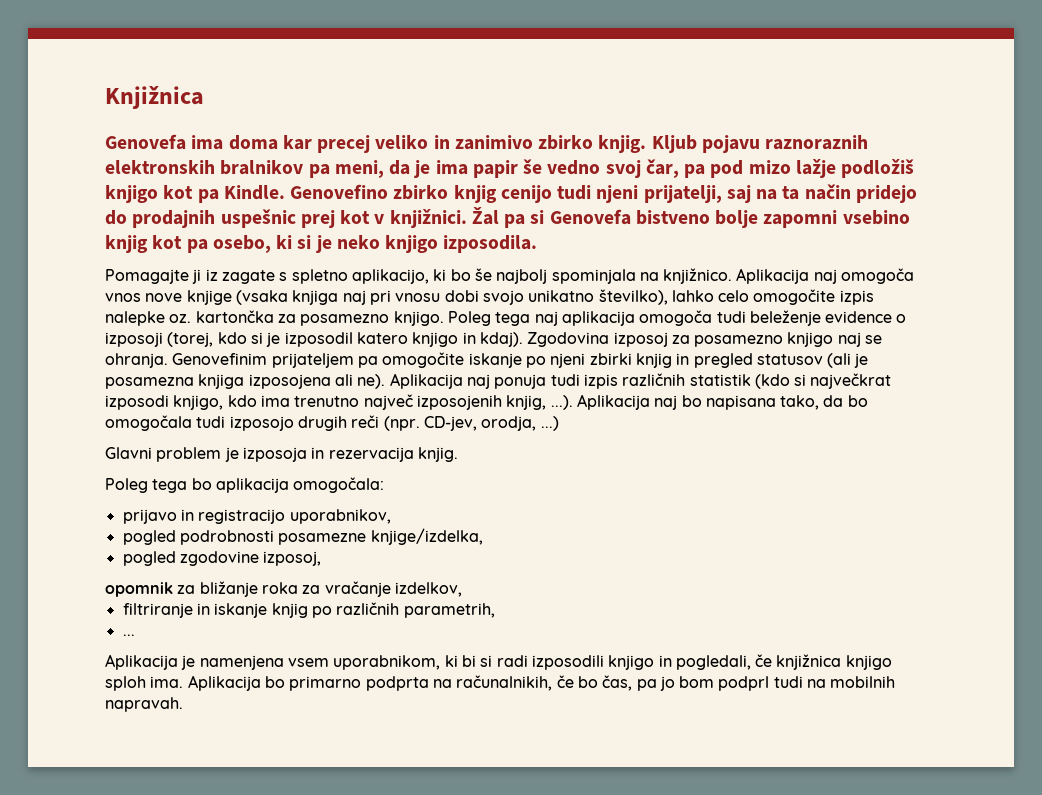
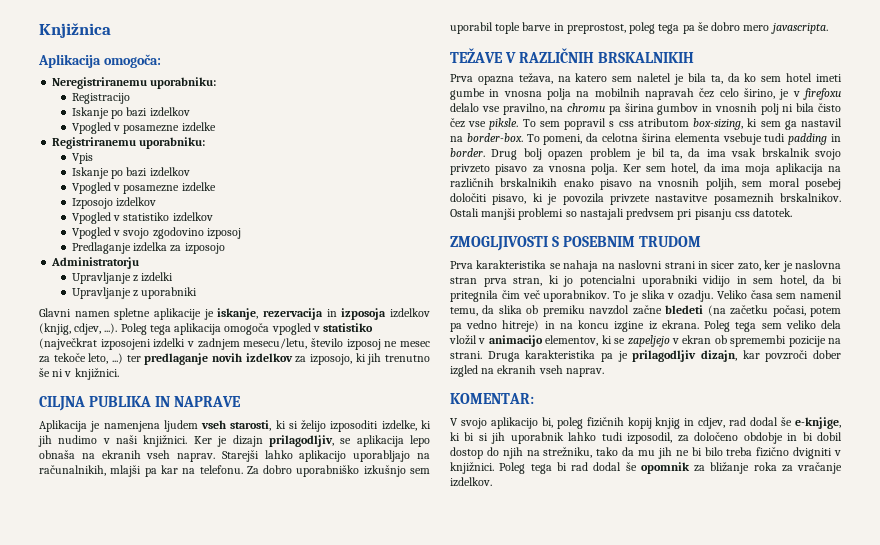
- Genovefa ima doma kar precej veliko in zanimivo zbirko knjig. Kljub pojavu raznoraznih elektronskih bralnikov pa meni, da je ima papir še vedno svoj čar, pa pod mizo lažje podložiš knjigo kot pa Kindle. Genovefino zbirko knjig cenijo tudi njeni prijatelji, saj na ta način pridejo do prodajnih uspešnic prej kot v knjižnici. Žal pa si Genovefa bistveno bolje zapomni vsebino knjig kot pa osebo, ki si je neko knjigo izposodila.
- Pomagajte ji iz zagate s spletno aplikacijo, ki bo še najbolj spominjala na knjižnico. Aplikacija naj omogoča vnos nove knjige (vsaka knjiga naj pri vnosu dobi svojo unikatno številko), lahko celo omogočite izpis nalepke oz. kartončka za posamezno knjigo. Poleg tega naj aplikacija omogoča tudi beleženje evidence o izposoji (torej, kdo si je izposodil katero knjigo in kdaj). Zgodovina izposoj za posamezno knjigo naj se ohranja. Genovefinim prijateljem pa omogočite iskanje po njeni zbirki knjig in pregled statusov (ali je posamezna knjiga izposojena ali ne). Aplikacija naj ponuja tudi izpis različnih statistik (kdo si največkrat izposodi knjigo, kdo ima trenutno največ izposojenih knjig, ...). Aplikacija naj bo napisana tako, da bo omogočala tudi izposojo drugih reči (npr. CD-jev, orodja, ...)
- Glavni problem je izposoja in rezervacija knjig.
- Poleg tega bo aplikacija omogočala:
- prijavo in registracijo uporabnikov,
- pogled podrobnosti posamezne knjige/izdelka,
- pogled zgodovine izposoj,
- opomnik za bližanje roka za vračanje izdelkov,
- filtriranje in iskanje knjig po različnih parametrih,
- ...
- Aplikacija je namenjena vsem uporabnikom, ki bi si radi izposodili knjigo in pogledali, če knjižnica knjigo sploh ima. Aplikacija bo primarno podprta na računalnikih, če bo čas, pa jo bom podprl tudi na mobilnih napravah.
+ Aplikacija omogoča:
+ Neregistriranemu uporabniku:
+ Registracijo
+ Iskanje po bazi izdelkov
+ Vpogled v posamezne izdelke
+ Registriranemu uporabniku:
+ Vpis
+ Iskanje po bazi izdelkov
+ Vpogled v posamezne izdelke
+ Izposojo izdelkov
+ Vpogled v statistiko izdelkov
+ Vpogled v svojo zgodovino izposoj
+ Predlaganje izdelka za izposojo
+ Administratorju
+ Upravljanje z izdelki
+ Upravljanje z uporabniki
+ Glavni namen spletne aplikacije je iskanje, rezervacija in izposoja izdelkov (knjig, cdjev, ...). Poleg tega aplikacija omogoča vpogled v statistiko (največkrat izposojeni izdelki v zadnjem mesecu/letu, število izposoj ne mesec za tekoče leto, ...) ter predlaganje novih izdelkov za izposojo, ki jih trenutno še ni v knjižnici.
+ CILJNA PUBLIKA IN NAPRAVE
+ Aplikacija je namenjena ljudem vseh starosti, ki si želijo izposoditi izdelke, ki jih nudimo v naši knjižnici. Ker je dizajn prilagodljiv, se aplikacija lepo obnaša na ekranih vseh naprav. Starejši lahko aplikacijo uporabljajo na računalnikih, mlajši pa kar na telefonu. Za dobro uporabniško izkušnjo sem uporabil tople barve in preprostost, poleg tega pa še dobro mero javascripta.
+ TEŽAVE V RAZLIČNIH BRSKALNIKIH
+ Prva opazna težava, na katero sem naletel je bila ta, da ko sem hotel imeti gumbe in vnosna polja na mobilnih napravah čez celo širino, je v firefoxu delalo vse pravilno, na chromu pa širina gumbov in vnosnih polj ni bila čisto čez vse piksle. To sem popravil s css atributom box-sizing, ki sem ga nastavil na border-box. To pomeni, da celotna širina elementa vsebuje tudi padding in border. Drug bolj opazen problem je bil ta, da ima vsak brskalnik svojo privzeto pisavo za vnosna polja. Ker sem hotel, da ima moja aplikacija na različnih brskalnikih enako pisavo na vnosnih poljih, sem moral posebej določiti pisavo, ki je povozila privzete nastavitve posameznih brskalnikov. Ostali manjši problemi so nastajali predvsem pri pisanju css datotek.
+ ZMOGLJIVOSTI S POSEBNIM TRUDOM
+ Prva karakteristika se nahaja na naslovni strani in sicer zato, ker je naslovna stran prva stran, ki jo potencialni uporabniki vidijo in sem hotel, da bi pritegnila čim več uporabnikov. To je slika v ozadju. Veliko časa sem namenil temu, da slika ob premiku navzdol začne bledeti (na začetku počasi, potem pa vedno hitreje) in na koncu izgine iz ekrana. Poleg tega sem veliko dela vložil v animacijo elementov, ki se zapeljejo v ekran ob spremembi pozicije na strani. Druga karakteristika pa je prilagodljiv dizajn, kar povzroči dober izgled na ekranih vseh naprav.
+ KOMENTAR:
+ V svojo aplikacijo bi, poleg fizičnih kopij knjig in cdjev, rad dodal še e-knjige, ki bi si jih uporabnik lahko tudi izposodil, za določeno obdobje in bi dobil dostop do njih na strežniku, tako da mu jih ne bi bilo treba fizično dvigniti v knjižnici. Poleg tega bi rad dodal še opomnik za bližanje roka za vračanje izdelkov.

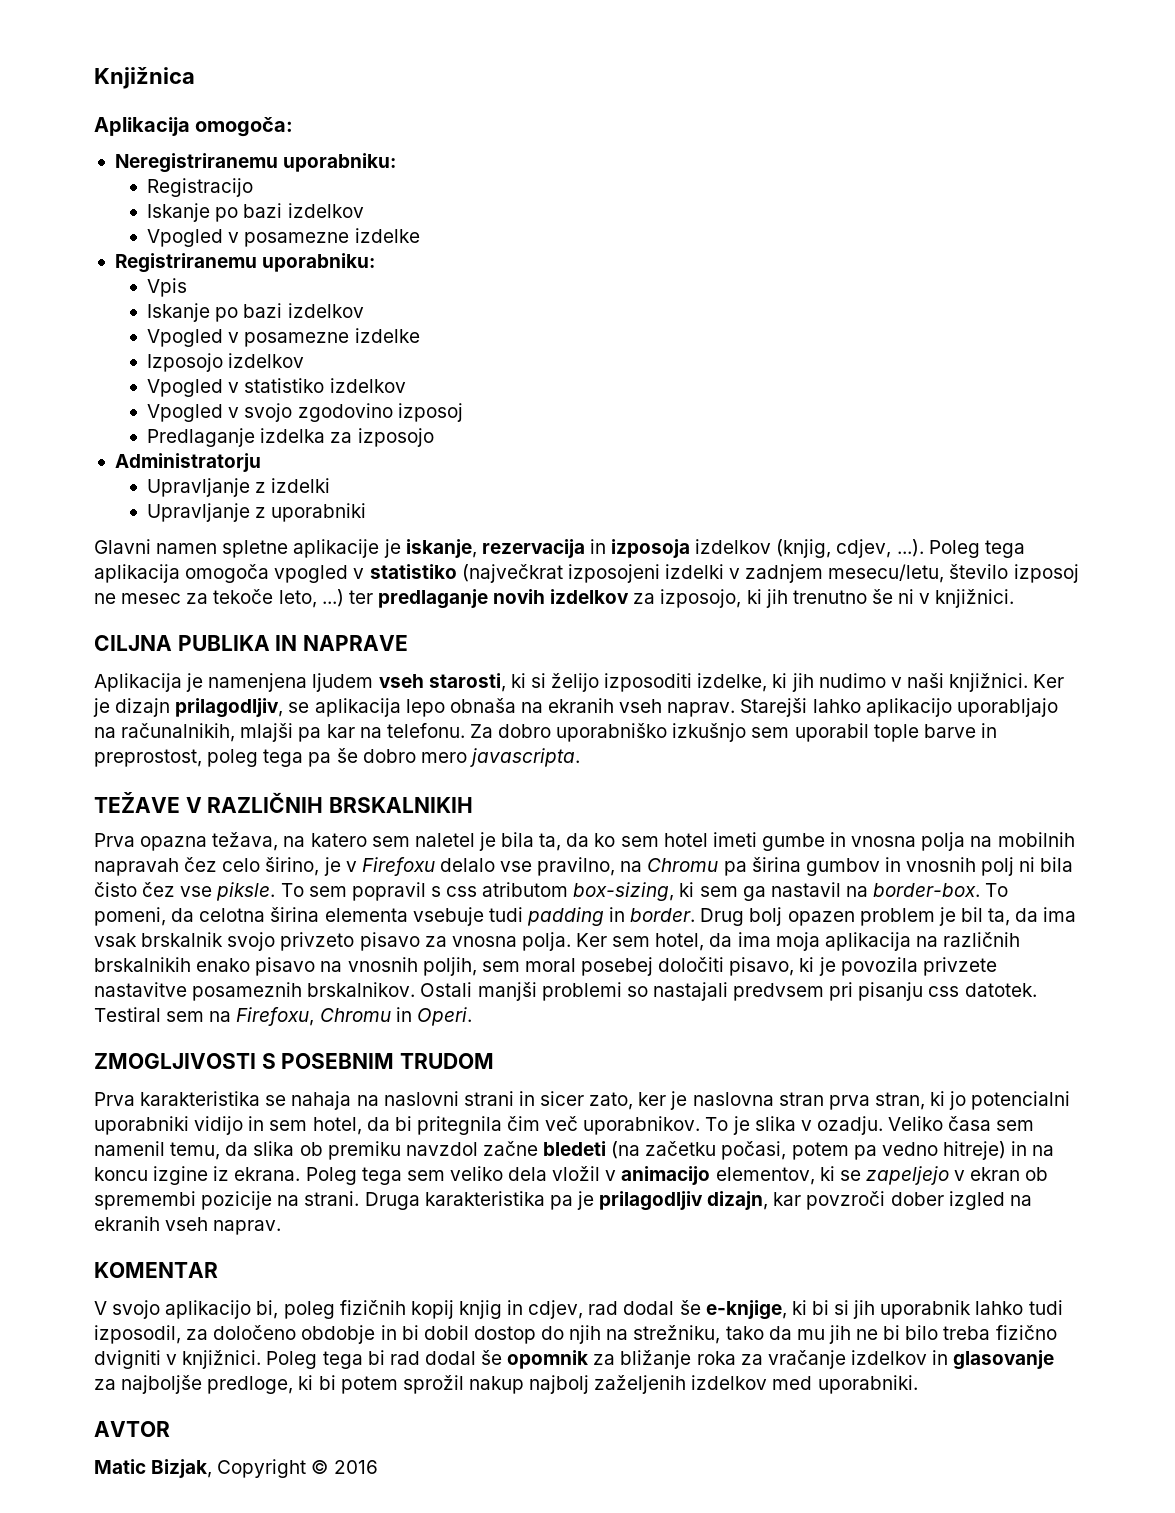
- Prva opazna težava, na katero sem naletel je bila ta, da ko sem hotel imeti gumbe in vnosna polja na mobilnih napravah čez celo širino, je v firefoxu delalo vse pravilno, na chromu pa širina gumbov in vnosnih polj ni bila čisto čez vse piksle.
+ Prva opazna težava, na katero sem naletel je bila ta, da ko sem hotel imeti gumbe in vnosna polja na mobilnih napravah čez celo širino, je v Firefoxu delalo vse pravilno, na Chromu pa širina gumbov in vnosnih polj ni bila čisto čez vse piksle.
+ Testiral sem na Firefoxu, Chromu in Operi.
- KOMENTAR:
+ KOMENTAR
- Poleg tega bi rad dodal še opomnik za bližanje roka za vračanje izdelkov.
+ Poleg tega bi rad dodal še opomnik za bližanje roka za vračanje izdelkov in glasovanje za najboljše predloge, ki bi potem sprožil nakup najbolj zaželjenih izdelkov med uporabniki.
+ AVTOR
+ Matic Bizjak, Copyright © 2016

